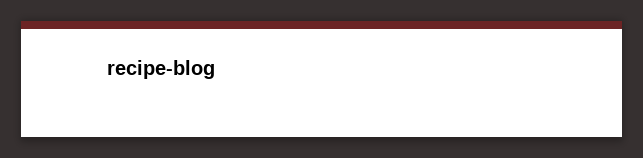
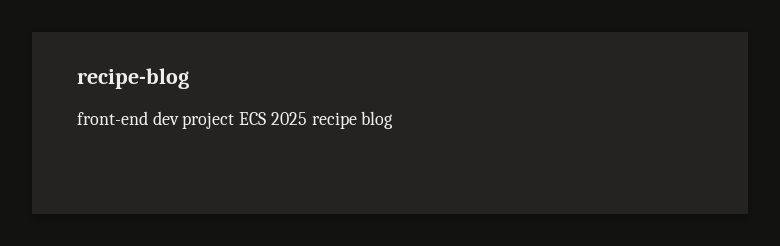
+ front-end dev project ECS 2025 recipe blog

